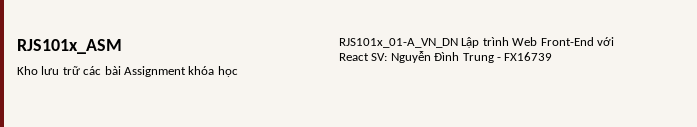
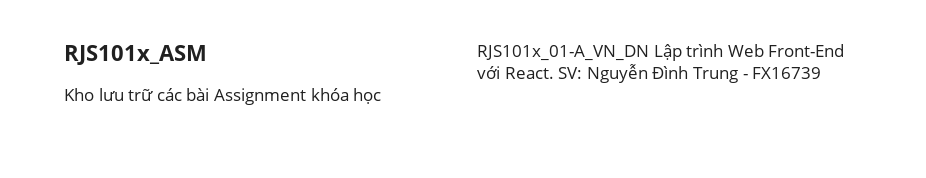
- Kho lưu trữ các bài Assignment khóa học RJS101x_01-A_VN_DN Lập trình Web Front-End với React SV: Nguyễn Đình Trung - FX16739
+ Kho lưu trữ các bài Assignment khóa học RJS101x_01-A_VN_DN Lập trình Web Front-End với React. SV: Nguyễn Đình Trung - FX16739

